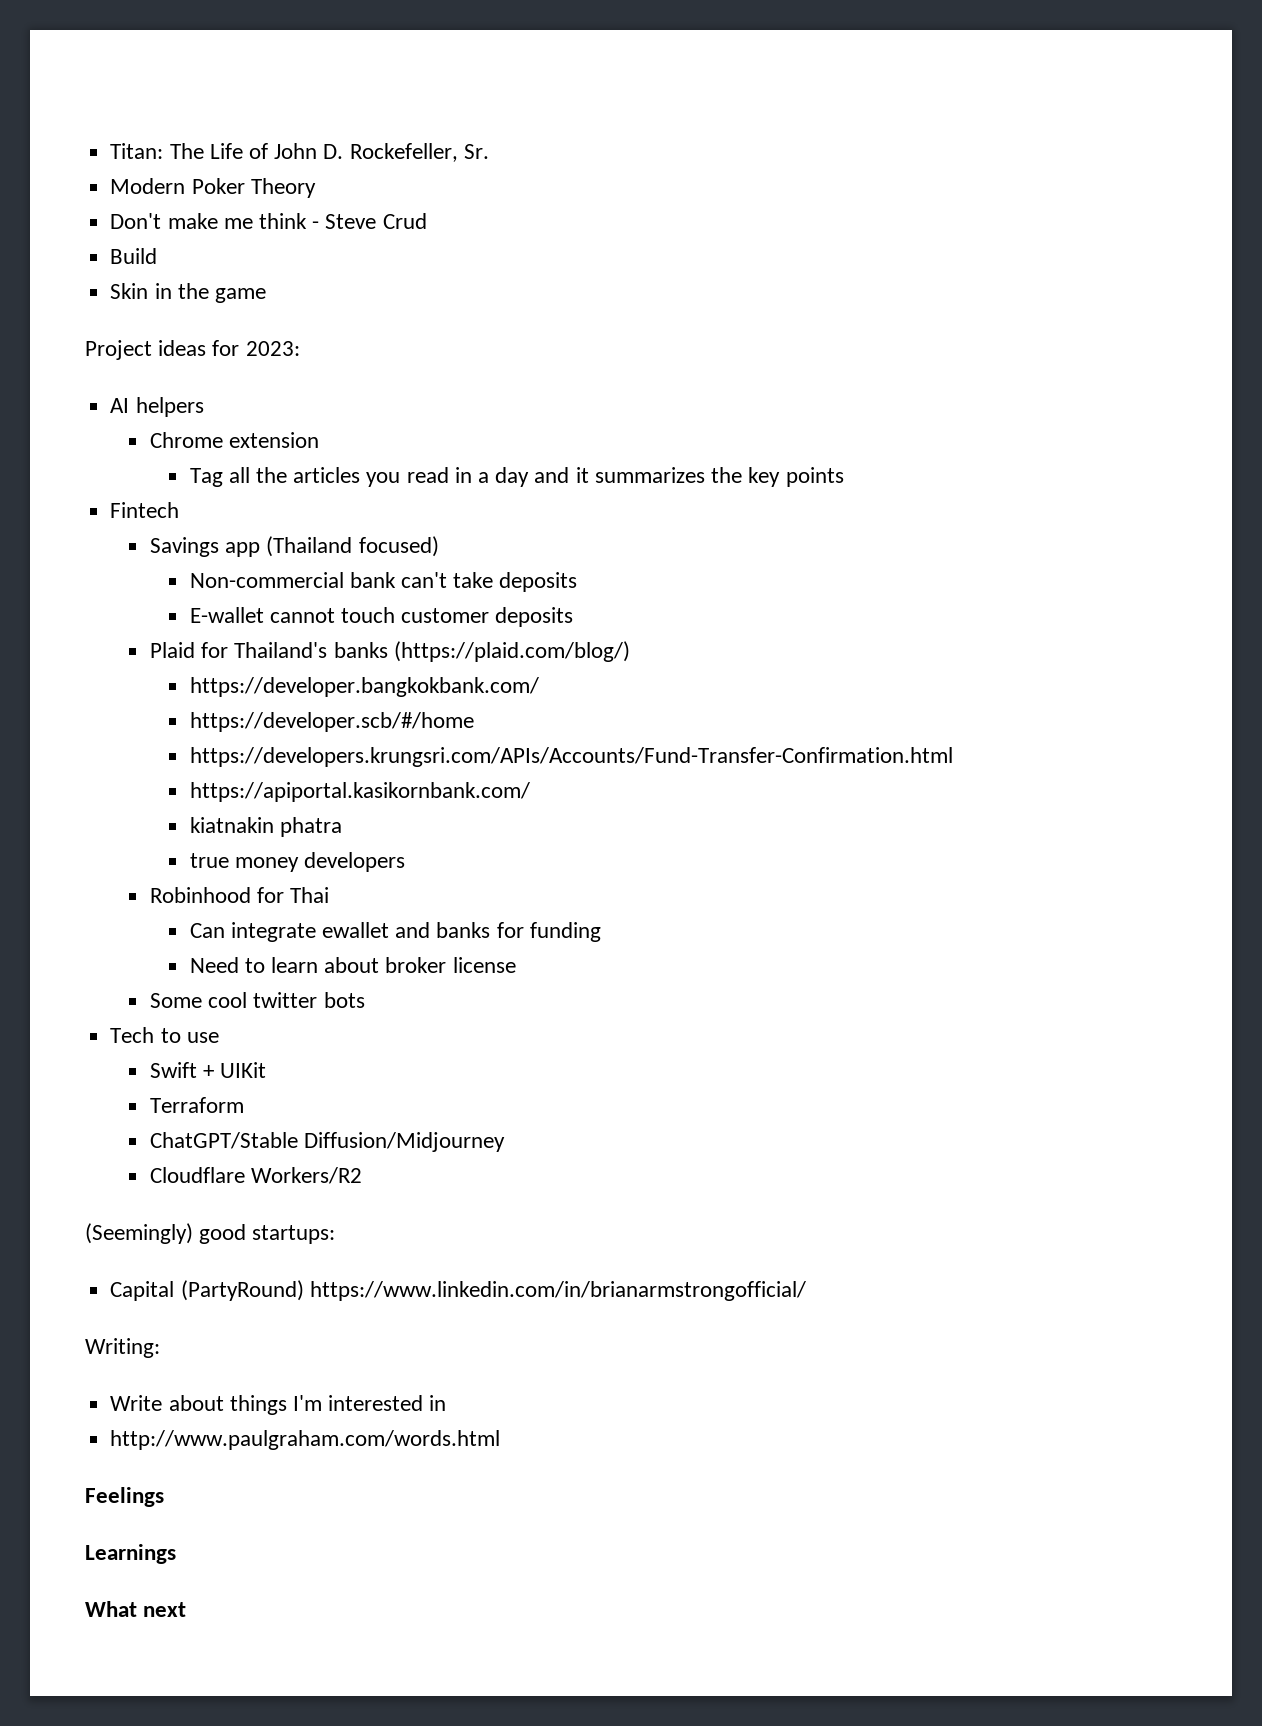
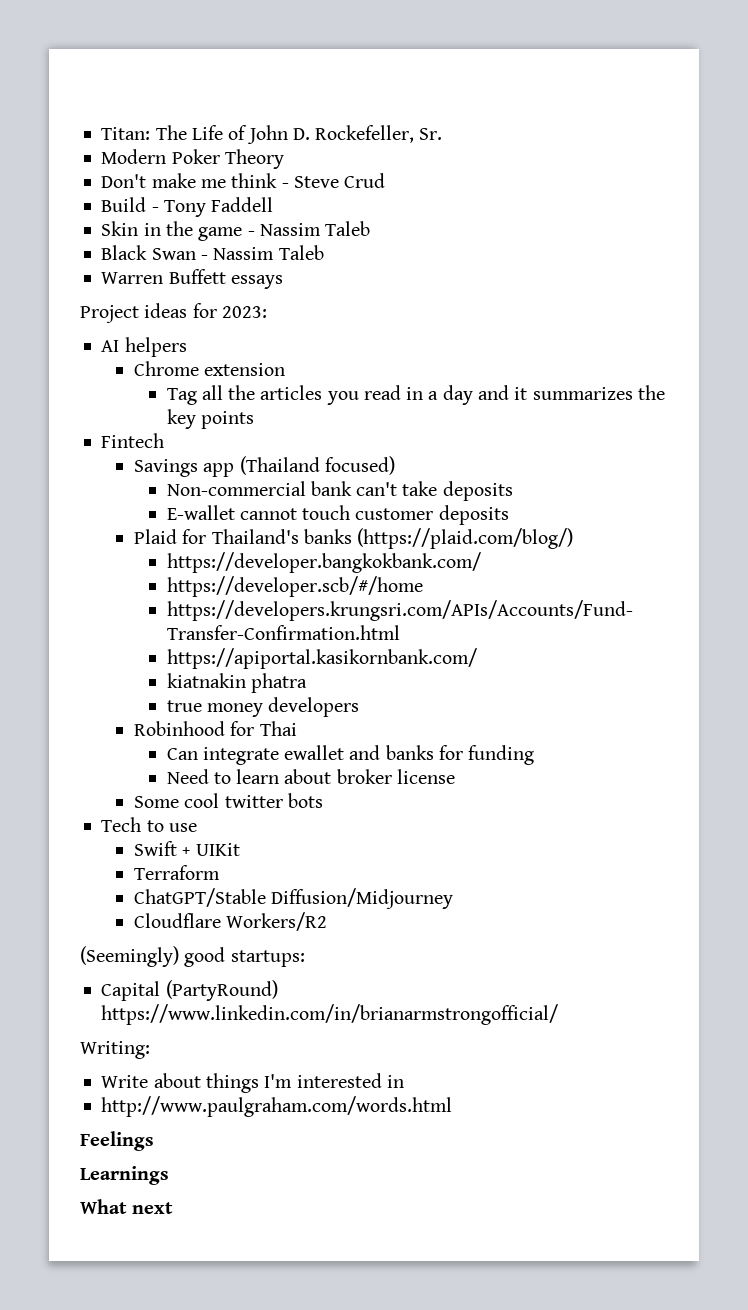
- Build
+ Build - Tony Faddell
- Skin in the game
+ Skin in the game - Nassim Taleb
+ Black Swan - Nassim Taleb
+ Warren Buffett essays

